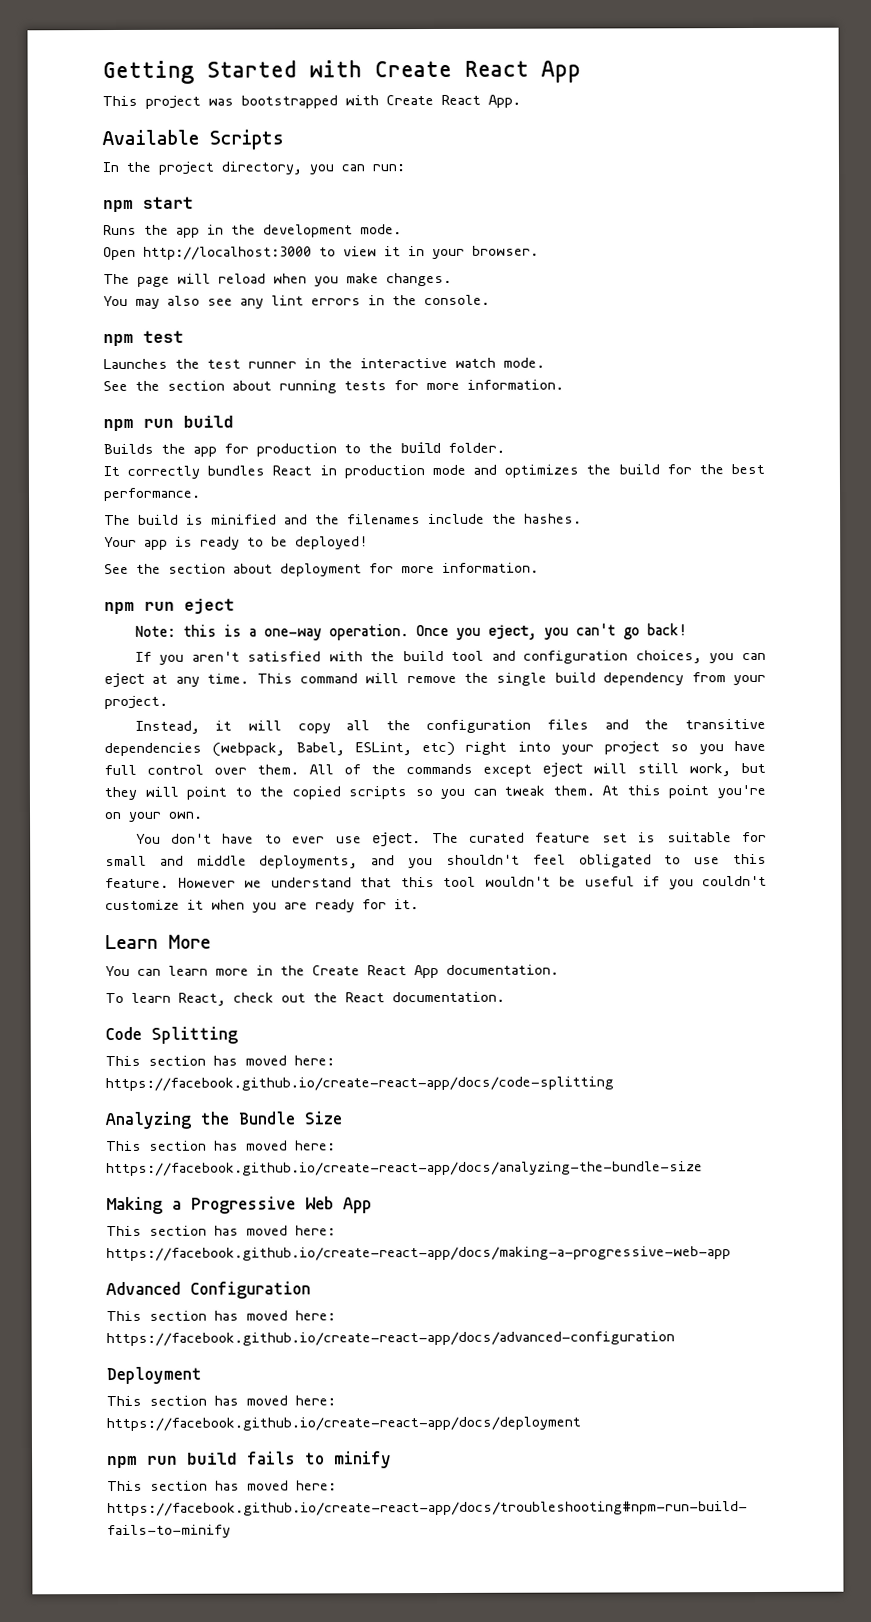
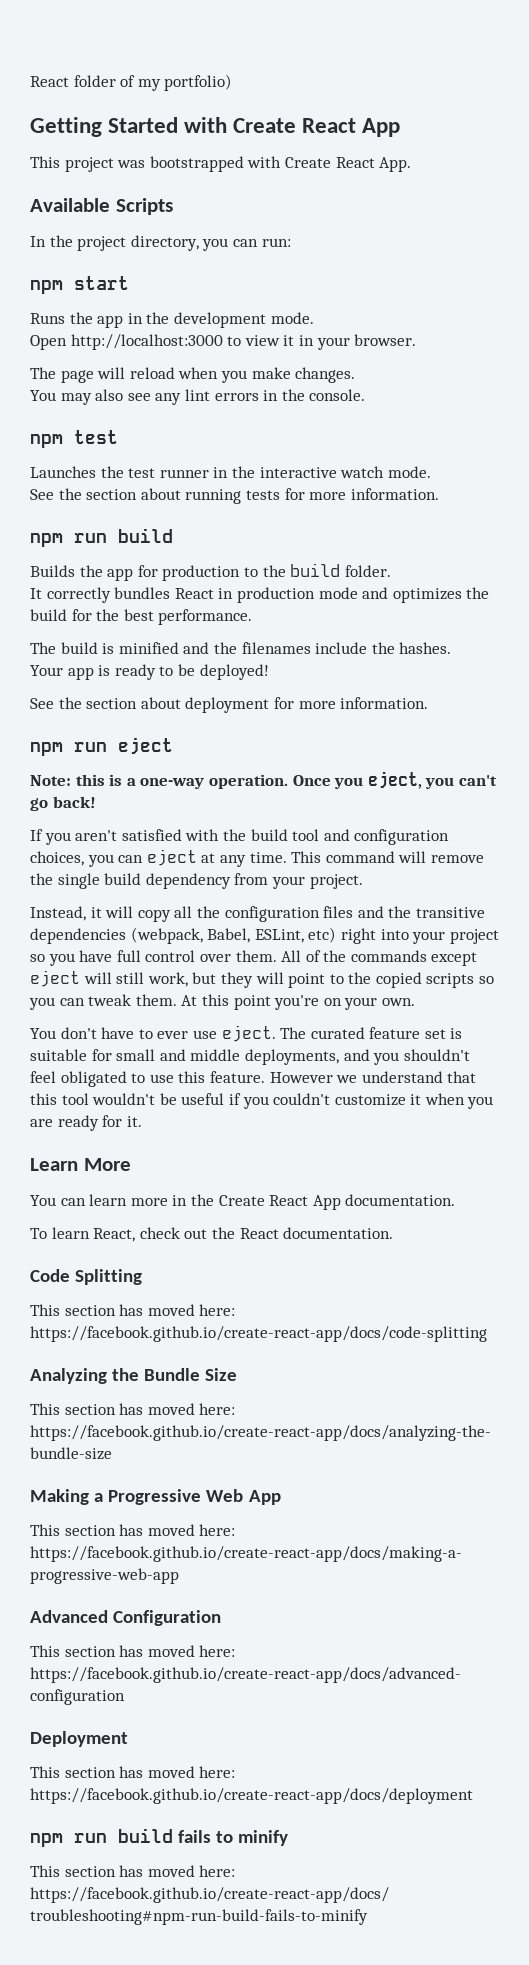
+ React folder of my portfolio)

